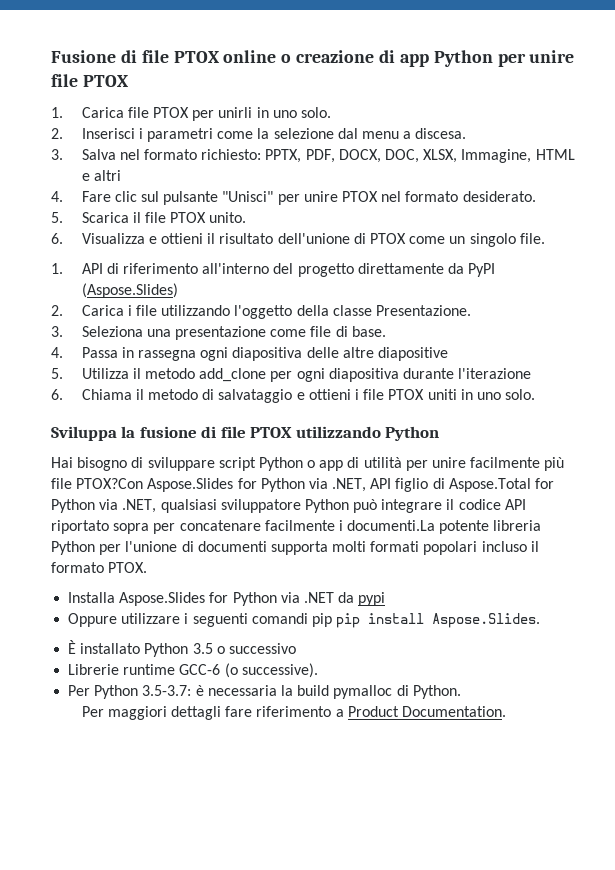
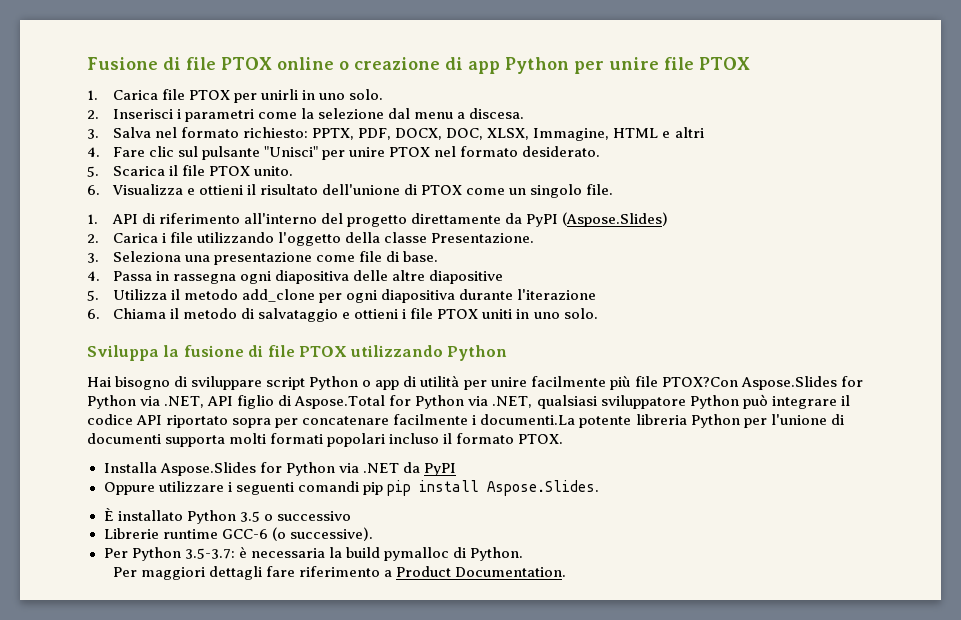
- Installa Aspose.Slides for Python via .NET da pypi
+ Installa Aspose.Slides for Python via .NET da PyPI

